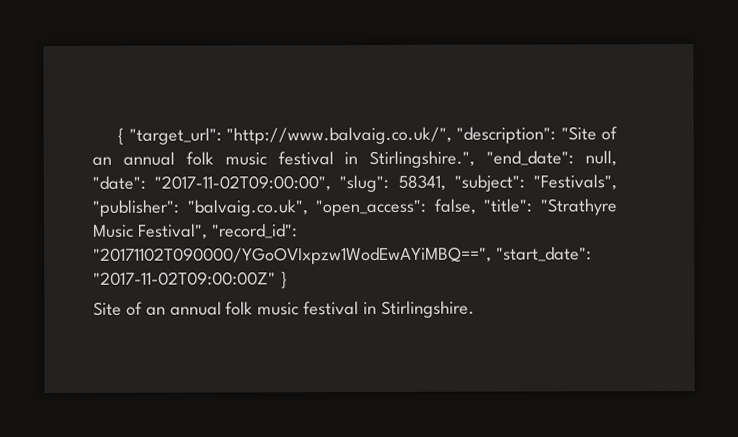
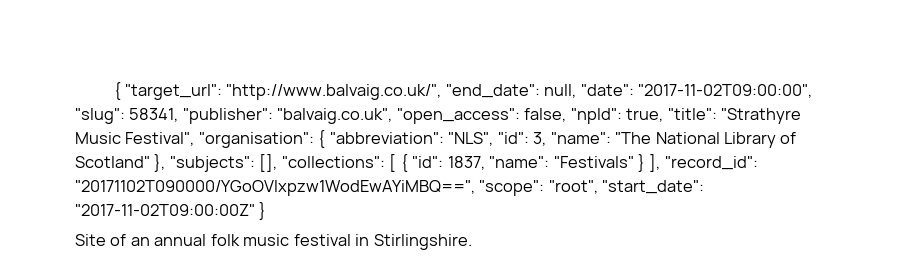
- { "target_url": "http://www.balvaig.co.uk/", "description": "Site of an annual folk music festival in Stirlingshire.", "end_date": null, "date": "2017-11-02T09:00:00", "slug": 58341, "subject": "Festivals", "publisher": "balvaig.co.uk", "open_access": false, "title": "Strathyre Music Festival", "record_id": "20171102T090000/YGoOVIxpzw1WodEwAYiMBQ==", "start_date": "2017-11-02T09:00:00Z" }
+ { "target_url": "http://www.balvaig.co.uk/", "end_date": null, "date": "2017-11-02T09:00:00", "slug": 58341, "publisher": "balvaig.co.uk", "open_access": false, "npld": true, "title": "Strathyre Music Festival", "organisation": { "abbreviation": "NLS", "id": 3, "name": "The National Library of Scotland" }, "subjects": [], "collections": [ { "id": 1837, "name": "Festivals" } ], "record_id": "20171102T090000/YGoOVIxpzw1WodEwAYiMBQ==", "scope": "root", "start_date": "2017-11-02T09:00:00Z" }

